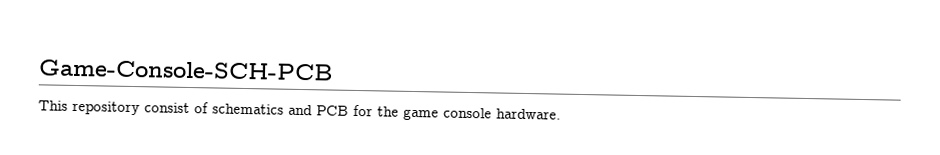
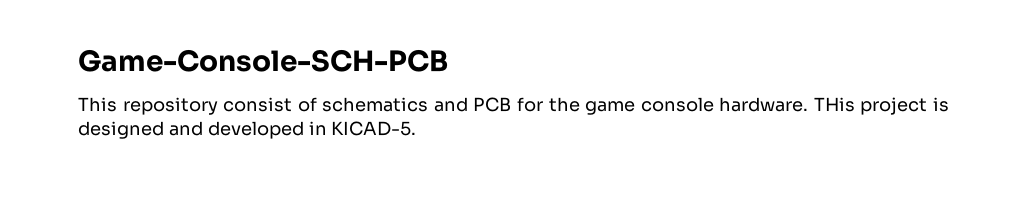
+ THis project is designed and developed in KICAD-5.

